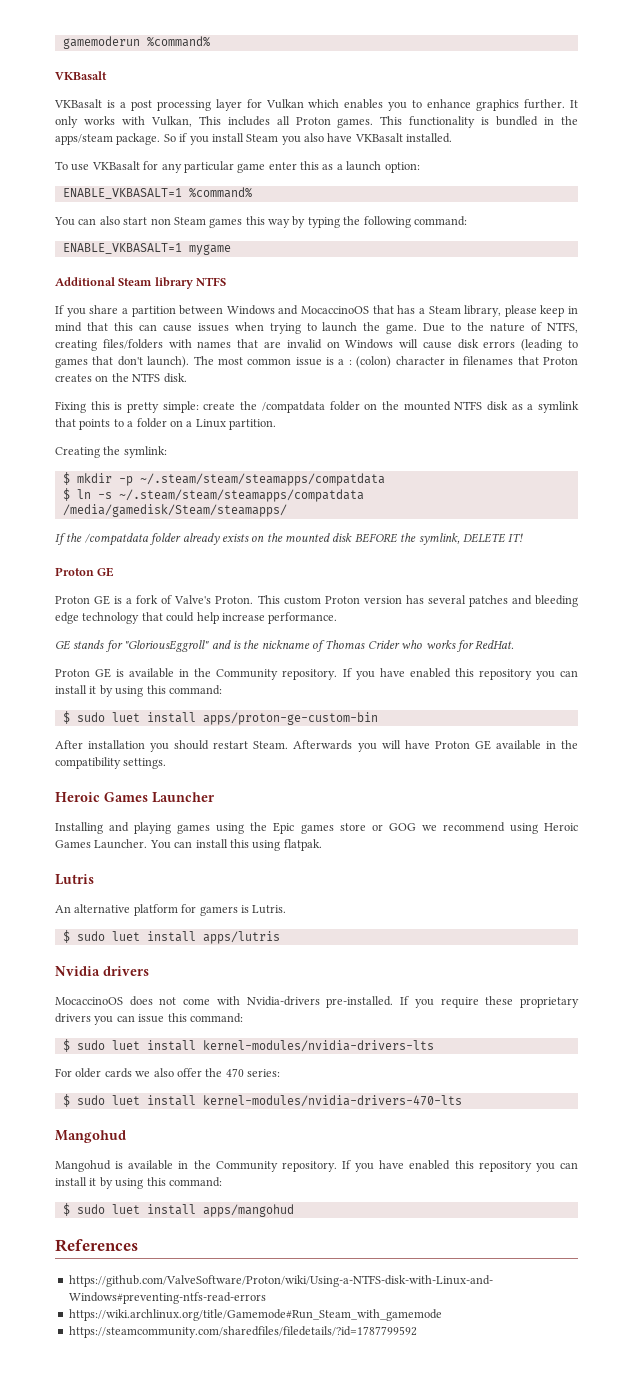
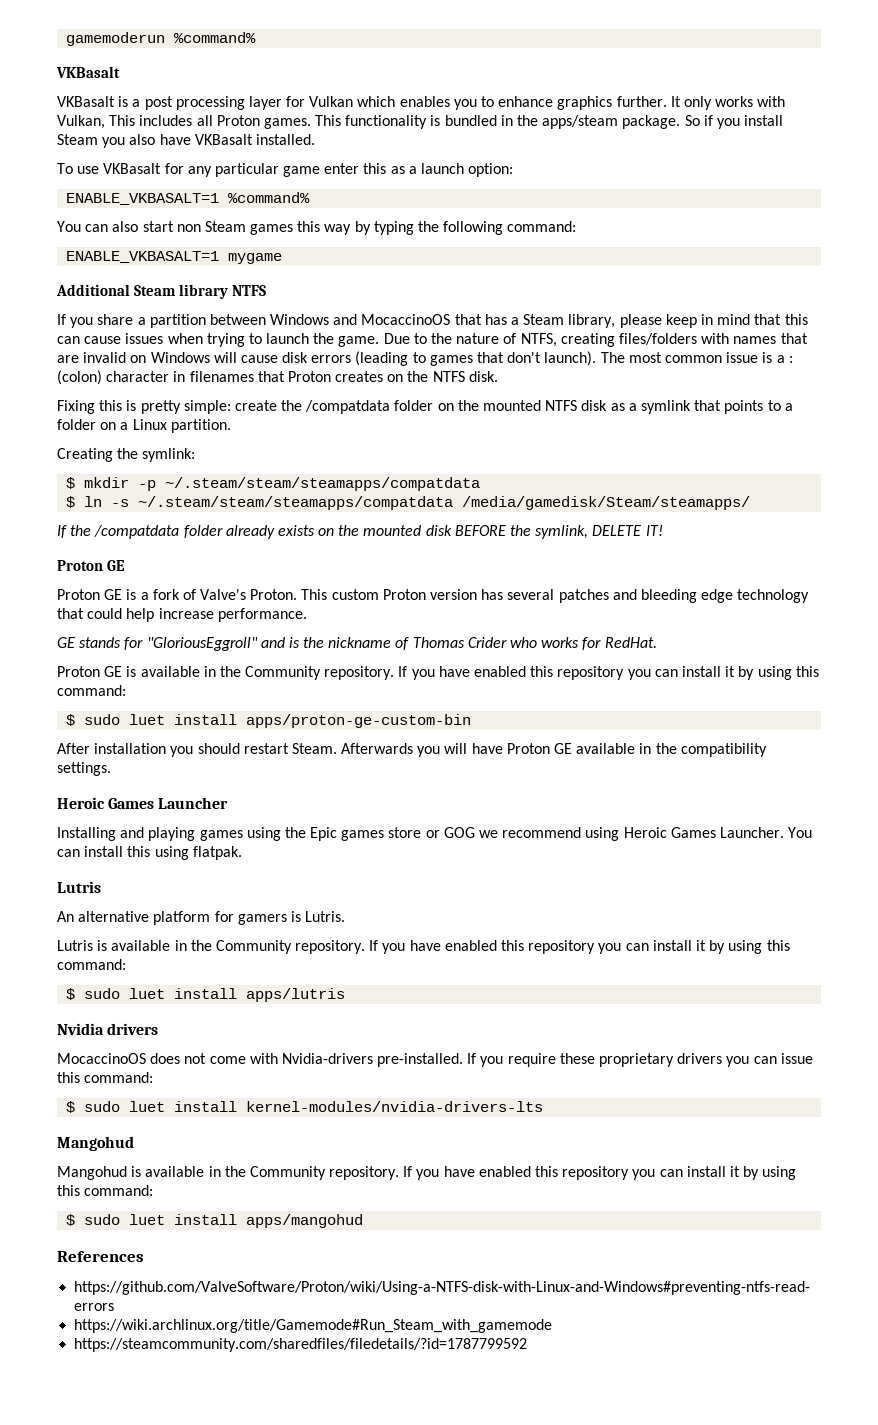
+ Lutris is available in the Community repository. If you have enabled this repository you can install it by using this command:
- For older cards we also offer the 470 series:
- $ sudo luet install kernel-modules/nvidia-drivers-470-lts

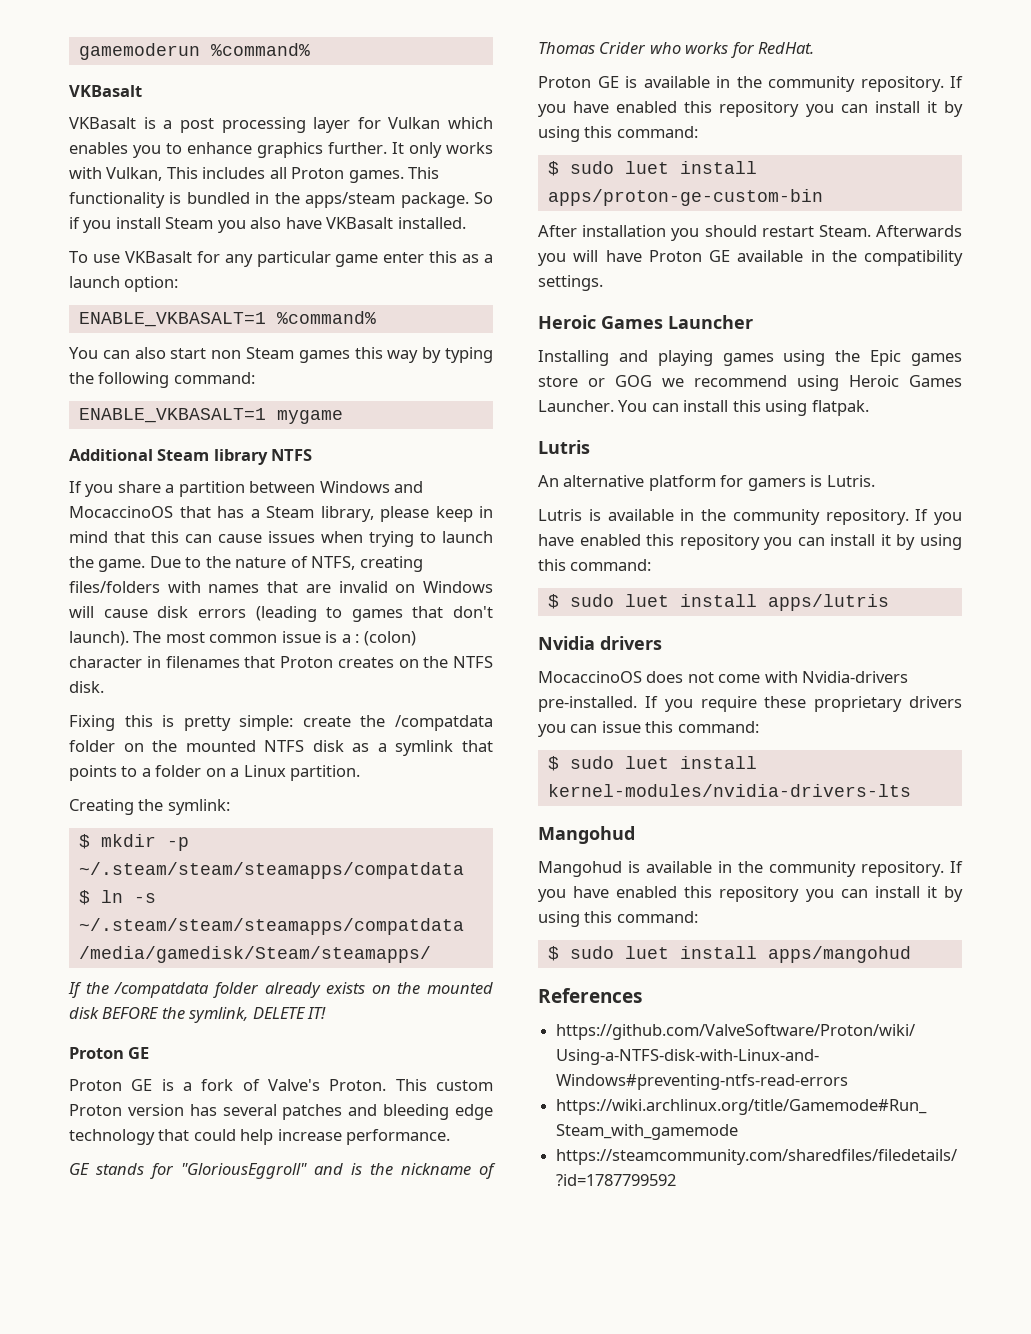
- Proton GE is available in the Community repository.
+ Proton GE is available in the community repository.
- Lutris is available in the Community repository.
+ Lutris is available in the community repository.
- Mangohud is available in the Community repository.
+ Mangohud is available in the community repository.

